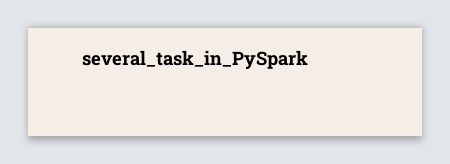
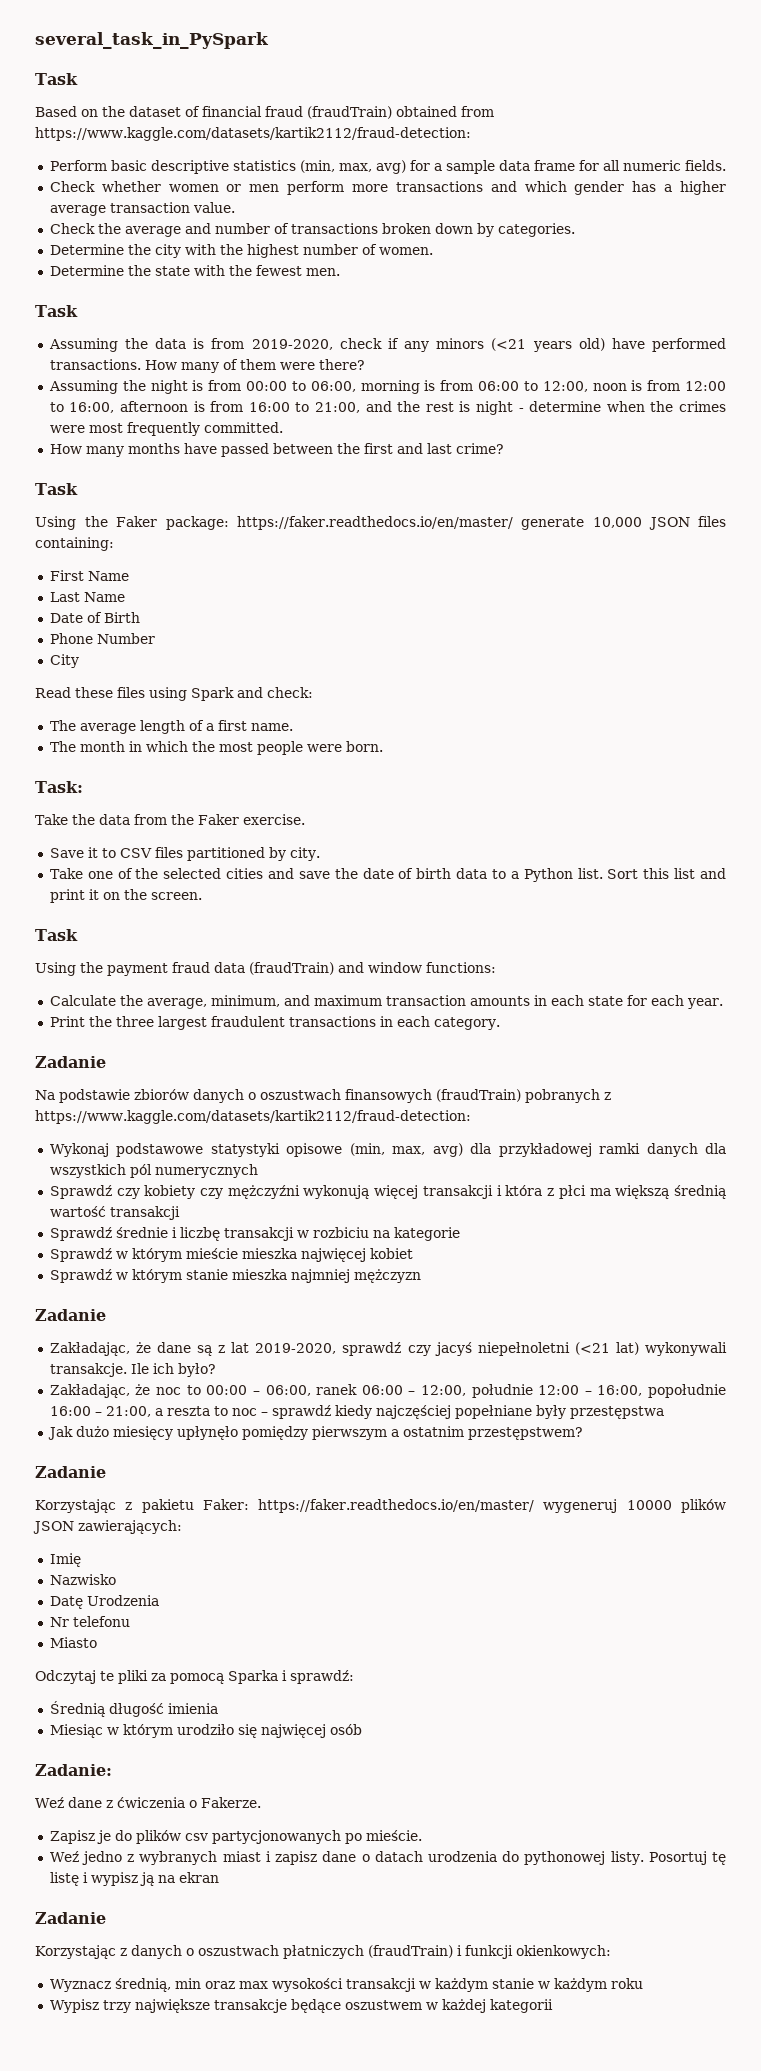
  several_task_in_PySpark
+ Task
+ Based on the dataset of financial fraud (fraudTrain) obtained from https://www.kaggle.com/datasets/kartik2112/fraud-detection:
+ Perform basic descriptive statistics (min, max, avg) for a sample data frame for all numeric fields.
+ Check whether women or men perform more transactions and which gender has a higher average transaction value.
+ Check the average and number of transactions broken down by categories.
+ Determine the city with the highest number of women.
+ Determine the state with the fewest men.
+ Task
+ Assuming the data is from 2019-2020, check if any minors (<21 years old) have performed transactions. How many of them were there?
+ Assuming the night is from 00:00 to 06:00, morning is from 06:00 to 12:00, noon is from 12:00 to 16:00, afternoon is from 16:00 to 21:00, and the rest is night - determine when the crimes were most frequently committed.
+ How many months have passed between the first and last crime?
+ Task
+ Using the Faker package: https://faker.readthedocs.io/en/master/ generate 10,000 JSON files containing:
+ First Name
+ Last Name
+ Date of Birth
+ Phone Number
+ City
+ Read these files using Spark and check:
+ The average length of a first name.
+ The month in which the most people were born.
+ Task:
+ Take the data from the Faker exercise.
+ Save it to CSV files partitioned by city.
+ Take one of the selected cities and save the date of birth data to a Python list. Sort this list and print it on the screen.
+ Task
+ Using the payment fraud data (fraudTrain) and window functions:
+ Calculate the average, minimum, and maximum transaction amounts in each state for each year.
+ Print the three largest fraudulent transactions in each category.
+ Zadanie
+ Na podstawie zbiorów danych o oszustwach finansowych (fraudTrain) pobranych z https://www.kaggle.com/datasets/kartik2112/fraud-detection:
+ Wykonaj podstawowe statystyki opisowe (min, max, avg) dla przykładowej ramki danych dla wszystkich pól numerycznych
+ Sprawdź czy kobiety czy mężczyźni wykonują więcej transakcji i która z płci ma większą średnią wartość transakcji
+ Sprawdź średnie i liczbę transakcji w rozbiciu na kategorie
+ Sprawdź w którym mieście mieszka najwięcej kobiet
+ Sprawdź w którym stanie mieszka najmniej mężczyzn
+ Zadanie
+ Zakładając, że dane są z lat 2019-2020, sprawdź czy jacyś niepełnoletni (<21 lat) wykonywali transakcje. Ile ich było?
+ Zakładając, że noc to 00:00 – 06:00, ranek 06:00 – 12:00, południe 12:00 – 16:00, popołudnie 16:00 – 21:00, a reszta to noc – sprawdź kiedy najczęściej popełniane były przestępstwa
+ Jak dużo miesięcy upłynęło pomiędzy pierwszym a ostatnim przestępstwem?
+ Zadanie
+ Korzystając z pakietu Faker: https://faker.readthedocs.io/en/master/ wygeneruj 10000 plików JSON zawierających:
+ Imię
+ Nazwisko
+ Datę Urodzenia
+ Nr telefonu
+ Miasto
+ Odczytaj te pliki za pomocą Sparka i sprawdź:
+ Średnią długość imienia
+ Miesiąc w którym urodziło się najwięcej osób
+ Zadanie:
+ Weź dane z ćwiczenia o Fakerze.
+ Zapisz je do plików csv partycjonowanych po mieście.
+ Weź jedno z wybranych miast i zapisz dane o datach urodzenia do pythonowej listy. Posortuj tę listę i wypisz ją na ekran
+ Zadanie
+ Korzystając z danych o oszustwach płatniczych (fraudTrain) i funkcji okienkowych:
+ Wyznacz średnią, min oraz max wysokości transakcji w każdym stanie w każdym roku
+ Wypisz trzy największe transakcje będące oszustwem w każdej kategorii

